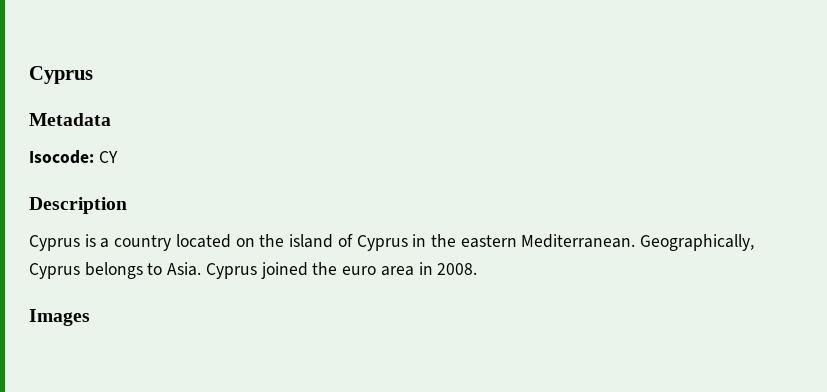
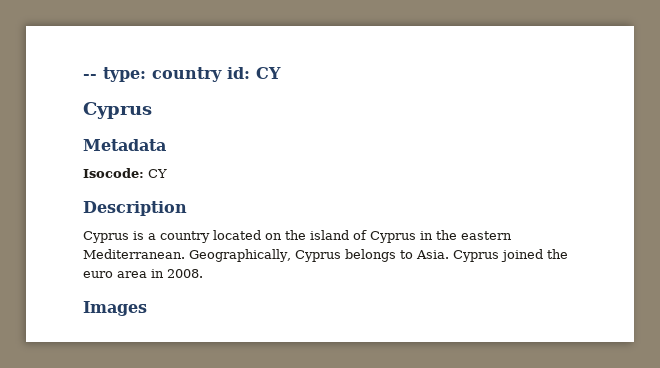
+ -- type: country id: CY

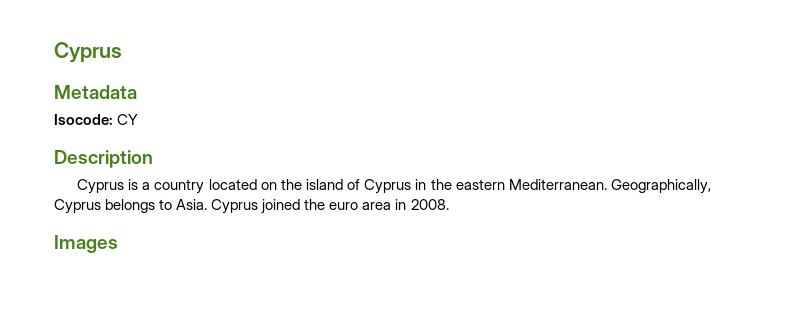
- -- type: country id: CY

